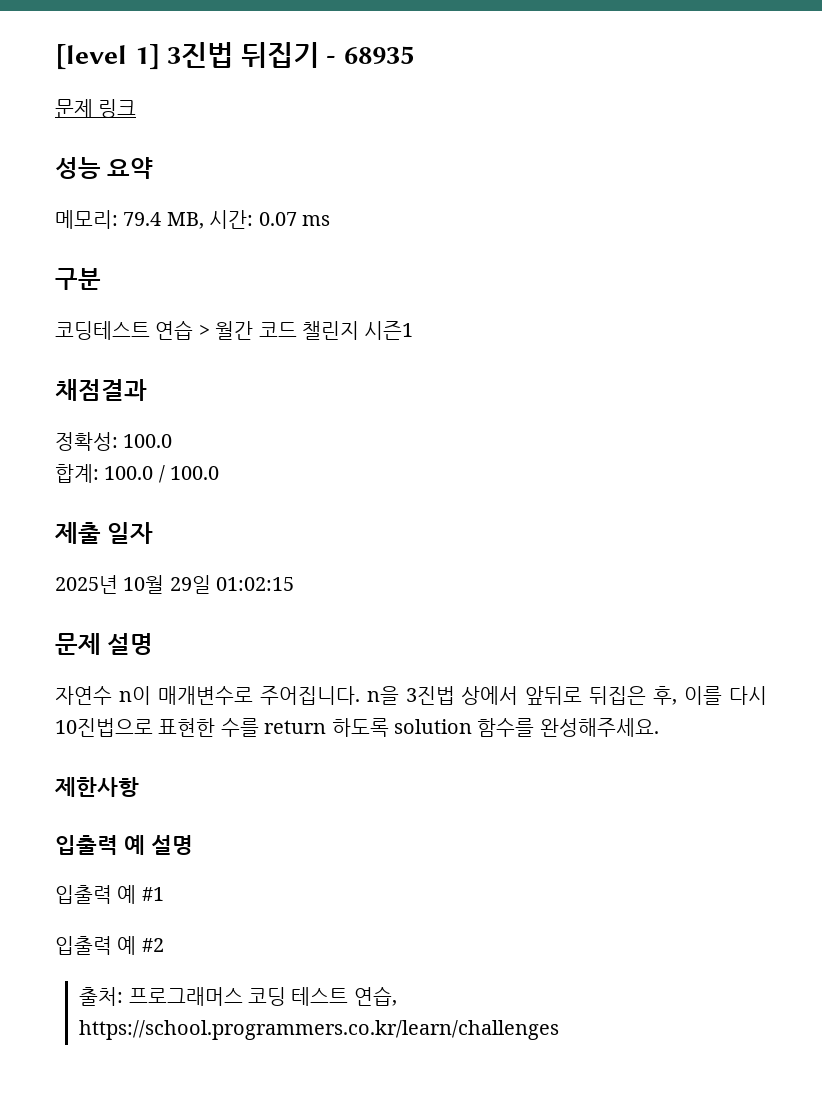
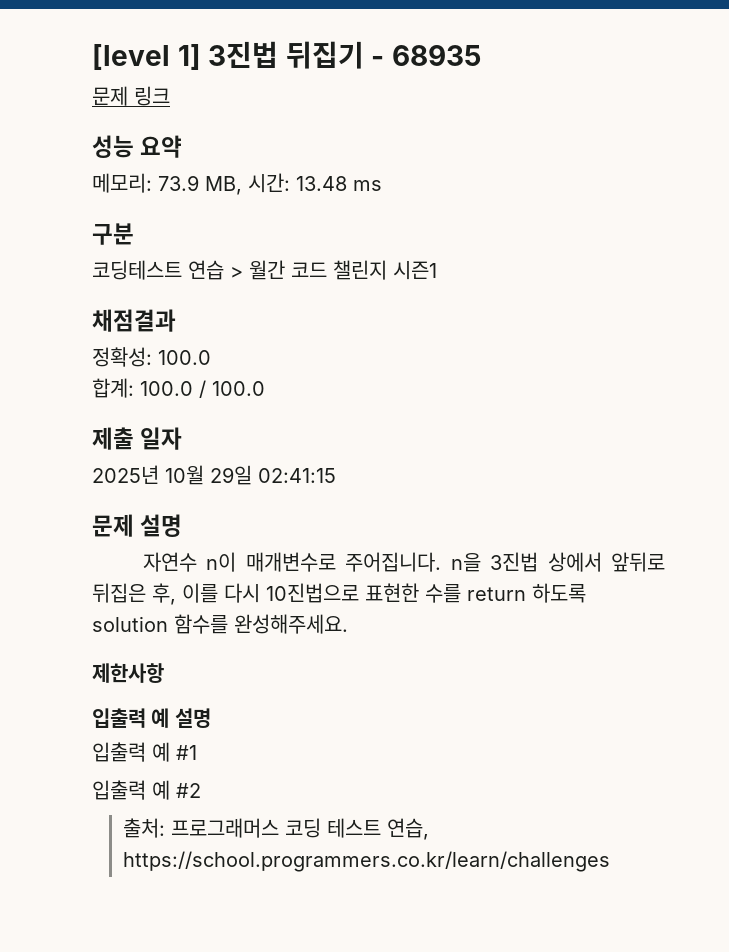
- 메모리: 79.4 MB, 시간: 0.07 ms
+ 메모리: 73.9 MB, 시간: 13.48 ms
- 2025년 10월 29일 01:02:15
+ 2025년 10월 29일 02:41:15

